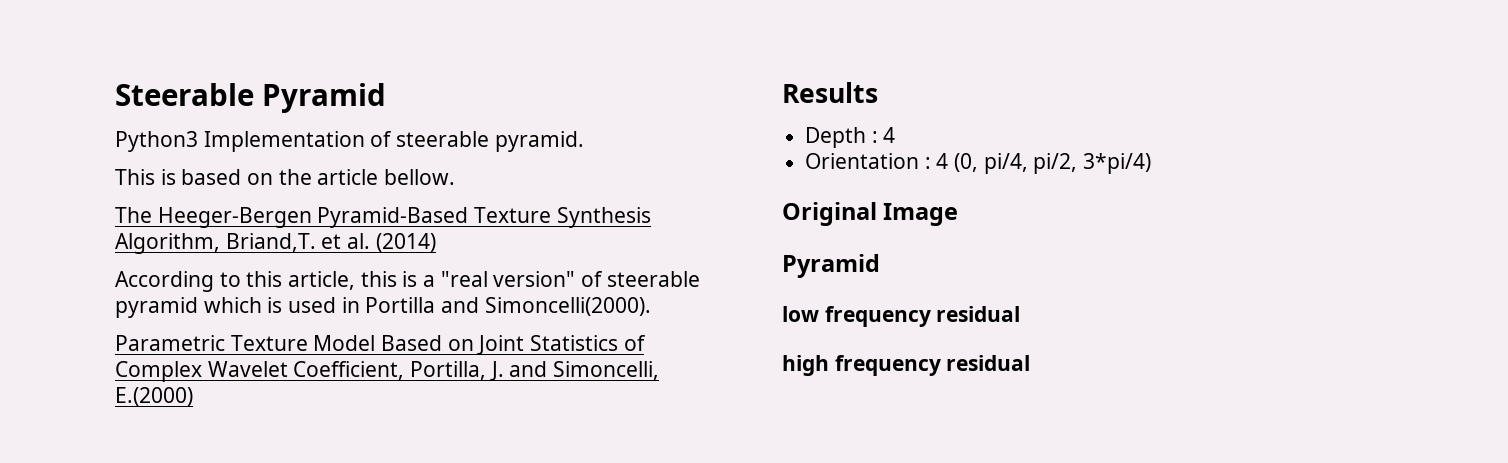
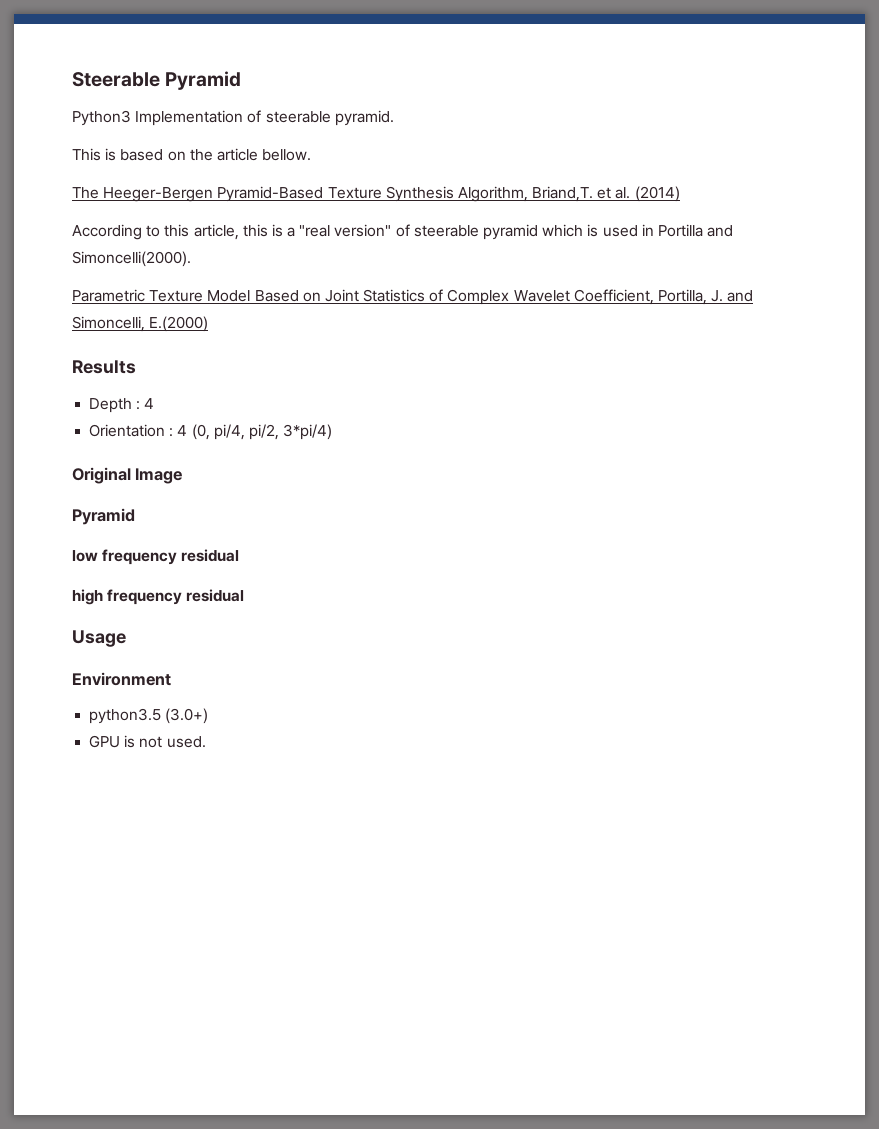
+ Usage
+ Environment
+ python3.5 (3.0+)
+ GPU is not used.

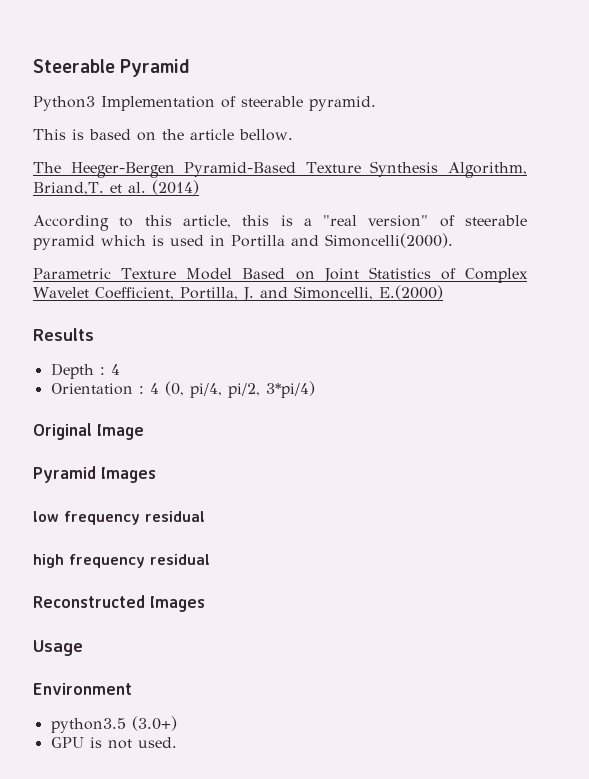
  Original Image
- Pyramid
+ Pyramid Images
+ Reconstructed Images

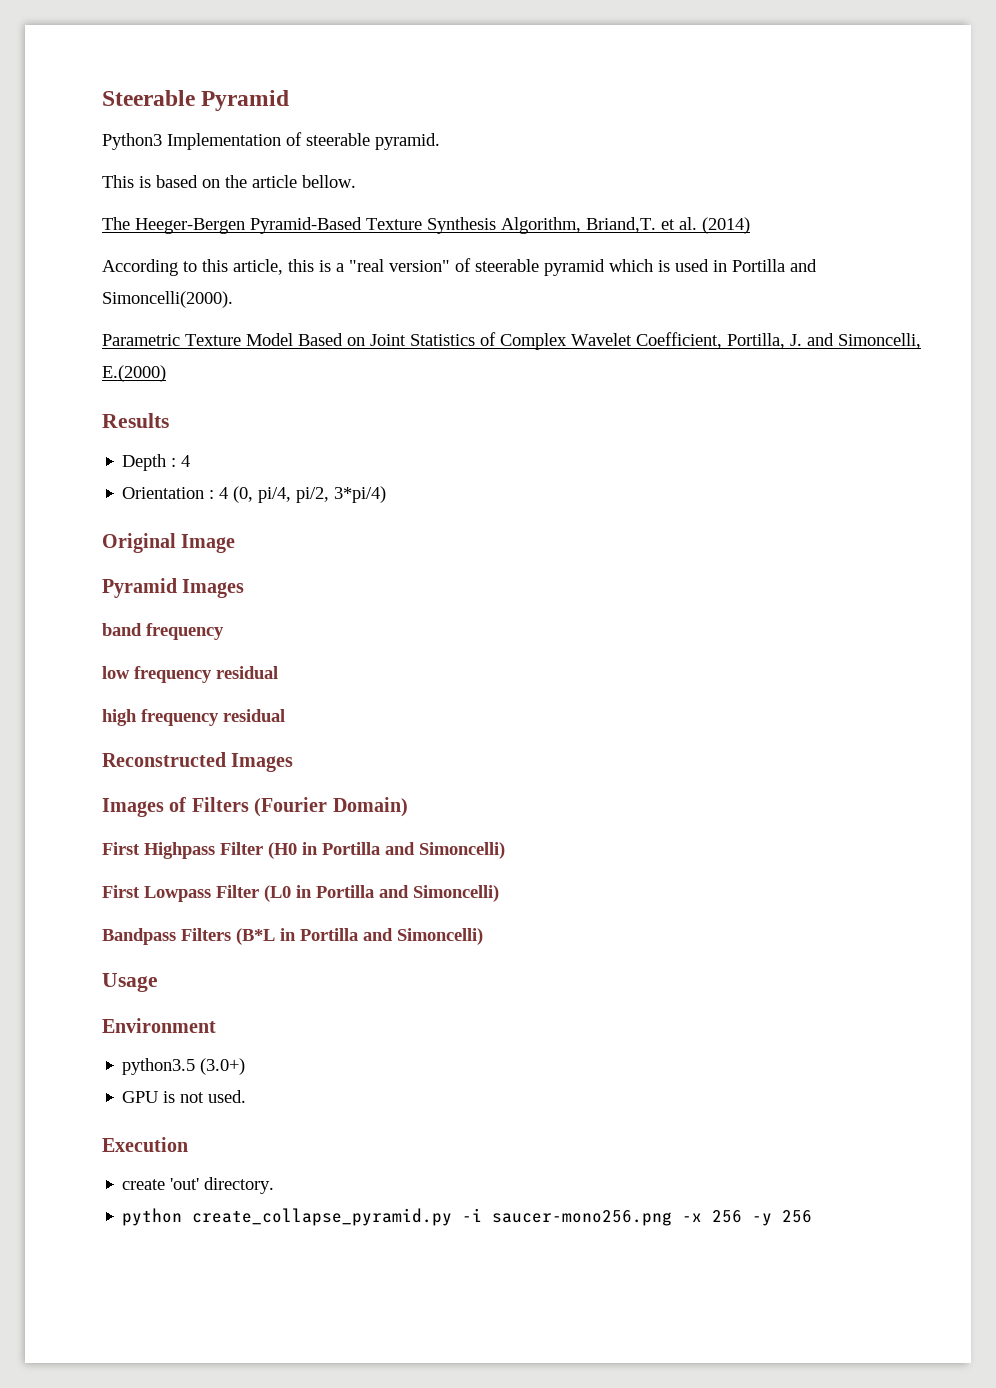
+ band frequency
+ Images of Filters (Fourier Domain)
+ First Highpass Filter (H0 in Portilla and Simoncelli)
+ First Lowpass Filter (L0 in Portilla and Simoncelli)
+ Bandpass Filters (B*L in Portilla and Simoncelli)
+ Execution
+ create 'out' directory.
+ python create_collapse_pyramid.py -i saucer-mono256.png -x 256 -y 256

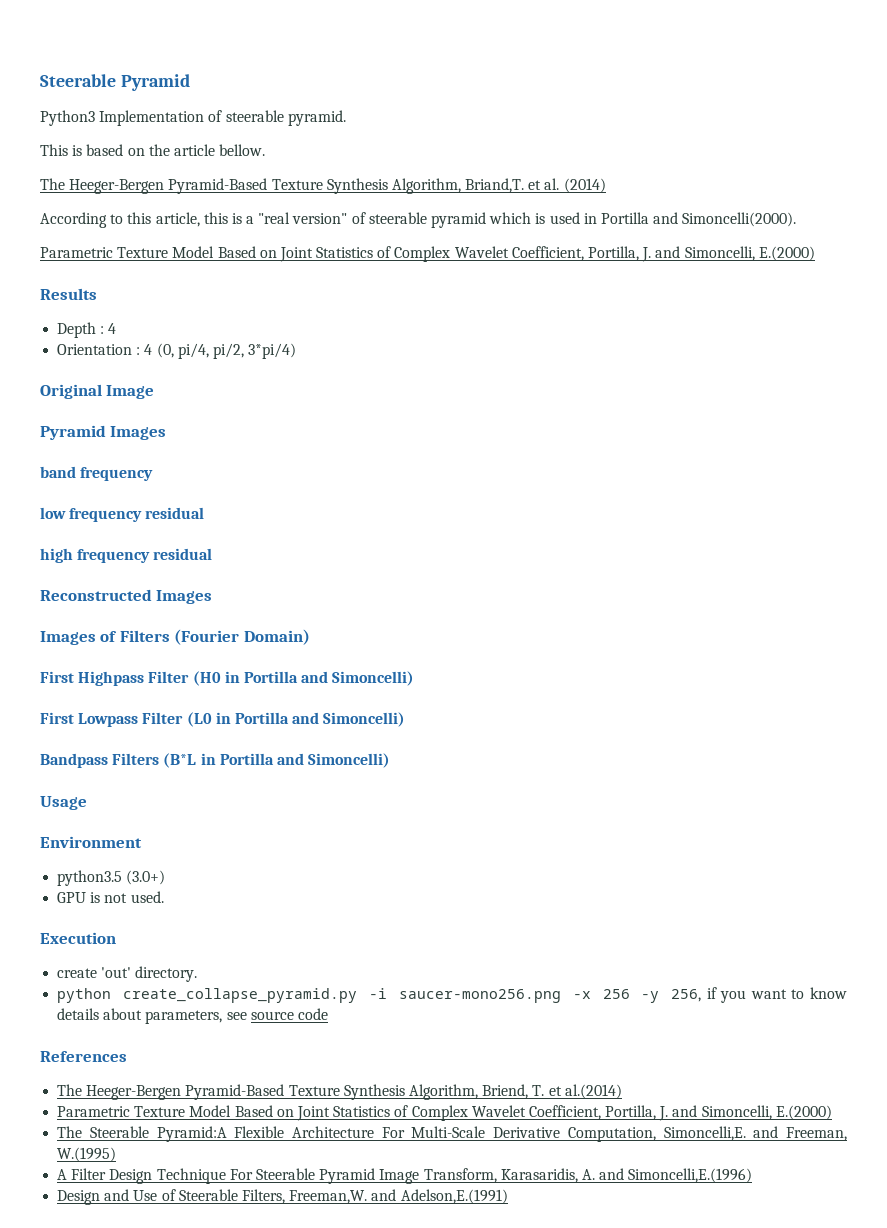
- python create_collapse_pyramid.py -i saucer-mono256.png -x 256 -y 256
+ python create_collapse_pyramid.py -i saucer-mono256.png -x 256 -y 256, if you want to know details about parameters, see source code
+ References
+ The Heeger-Bergen Pyramid-Based Texture Synthesis Algorithm, Briend, T. et al.(2014)
+ Parametric Texture Model Based on Joint Statistics of Complex Wavelet Coefficient, Portilla, J. and Simoncelli, E.(2000)
+ The Steerable Pyramid:A Flexible Architecture For Multi-Scale Derivative Computation, Simoncelli,E. and Freeman, W.(1995)
+ A Filter Design Technique For Steerable Pyramid Image Transform, Karasaridis, A. and Simoncelli,E.(1996)
+ Design and Use of Steerable Filters, Freeman,W. and Adelson,E.(1991)

